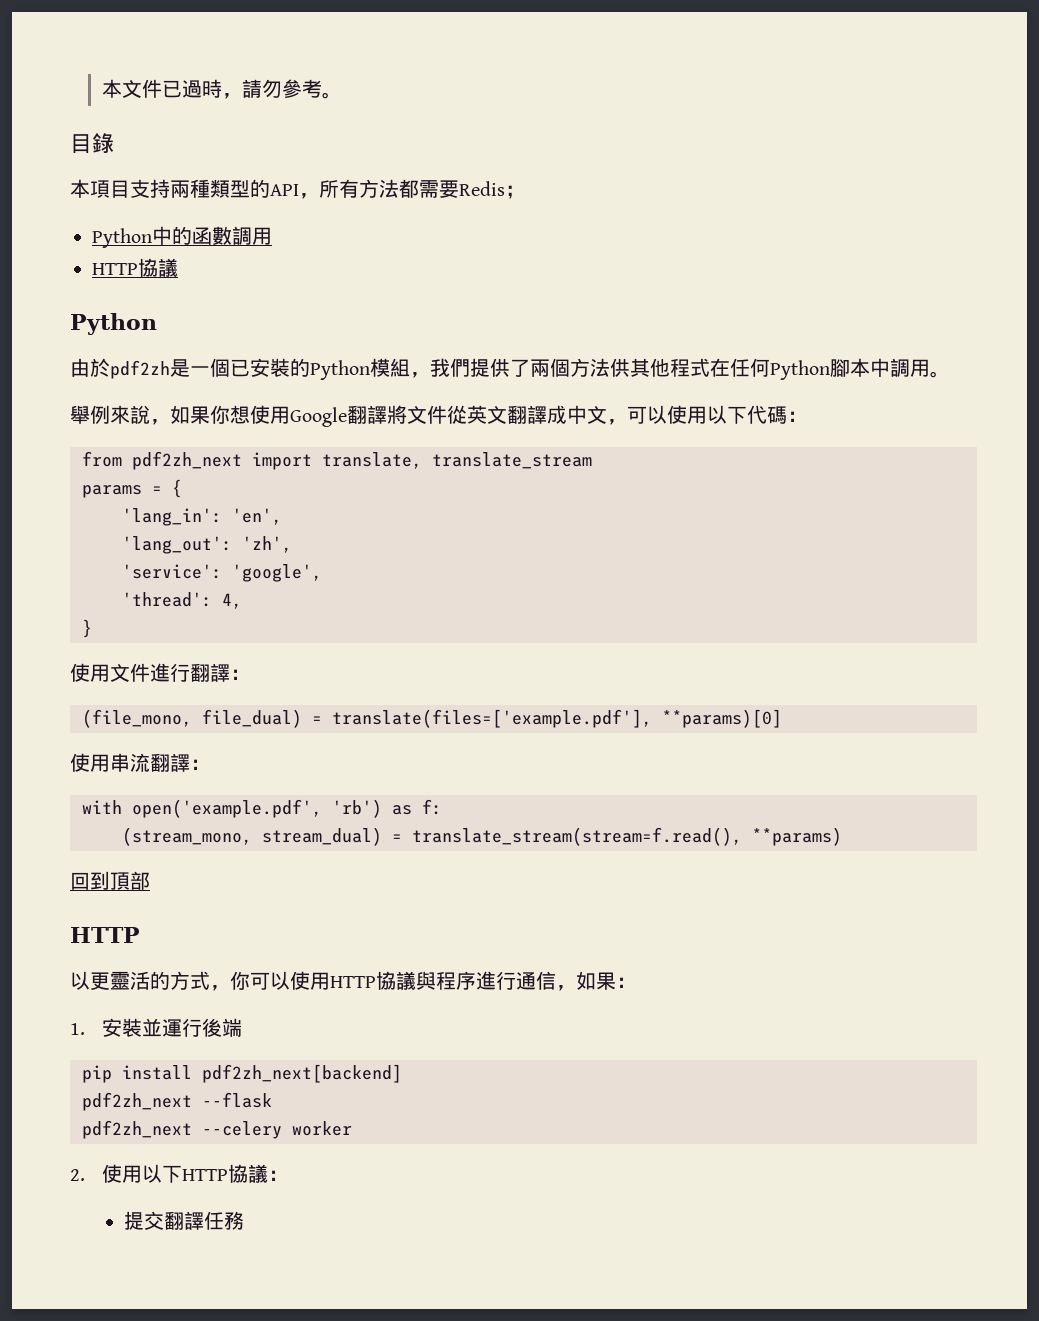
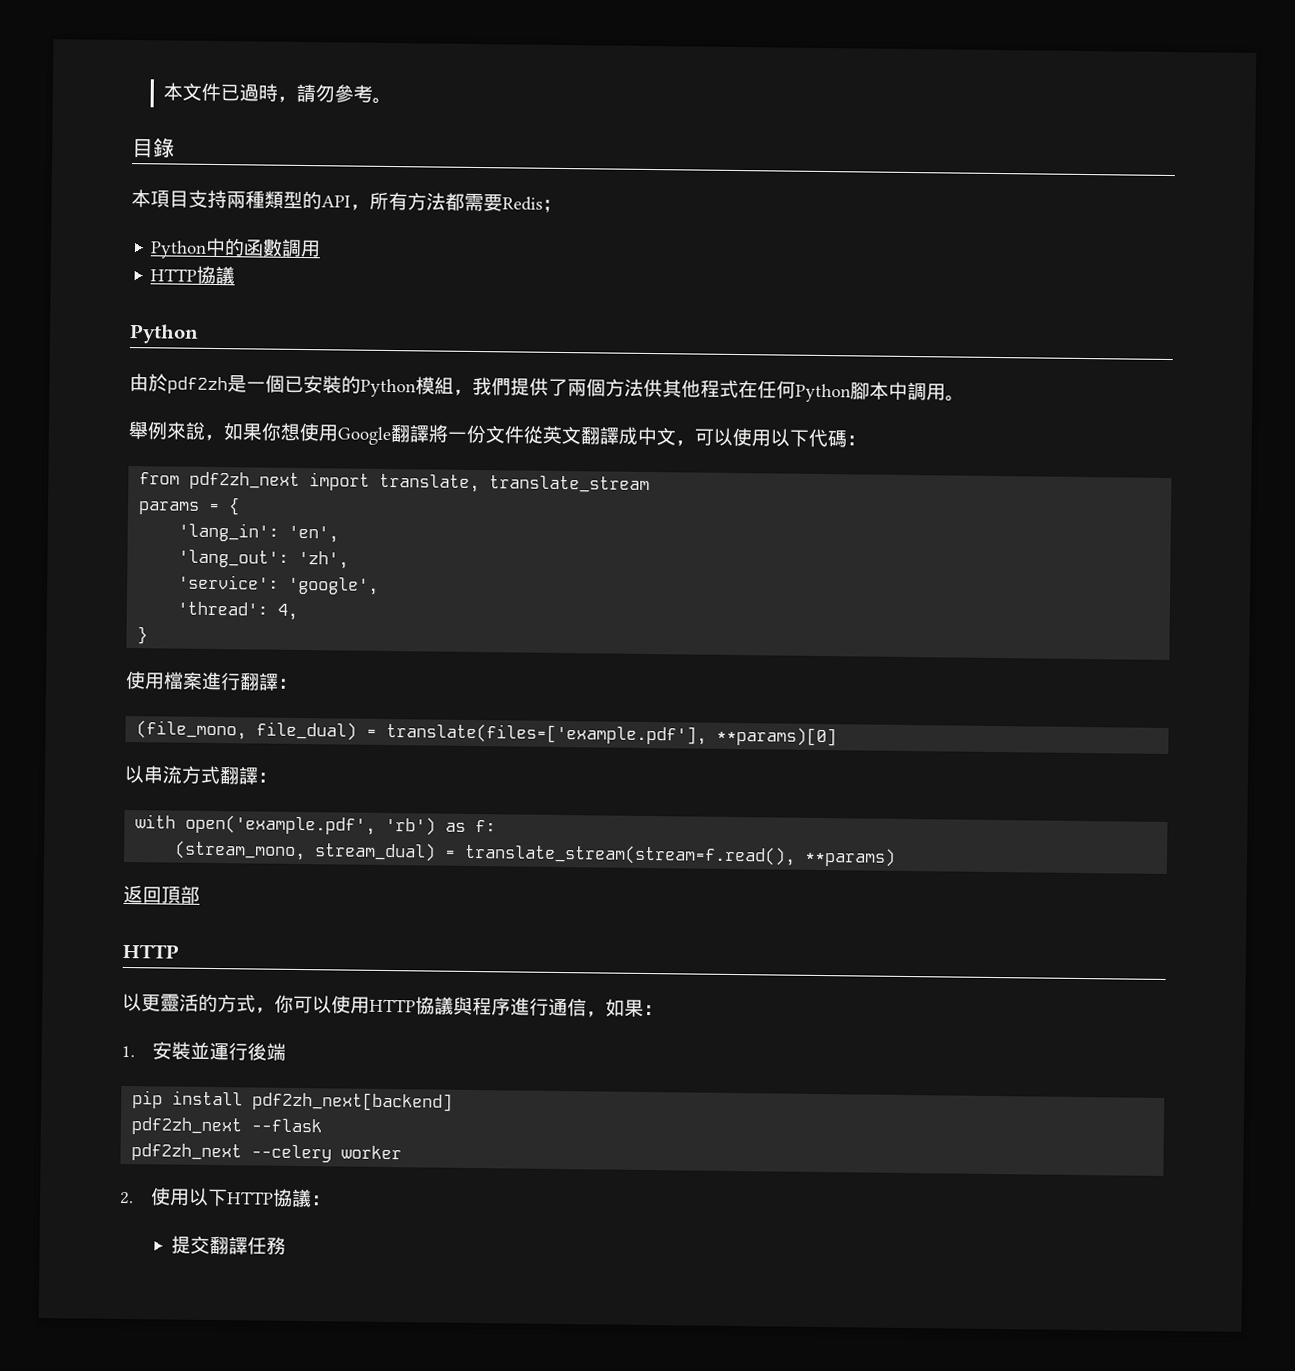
- 舉例來說，如果你想使用Google翻譯將文件從英文翻譯成中文，可以使用以下代碼：
+ 舉例來說，如果你想使用Google翻譯將一份文件從英文翻譯成中文，可以使用以下代碼：
- 使用文件進行翻譯：
+ 使用檔案進行翻譯：
- 使用串流翻譯：
+ 以串流方式翻譯：
- 回到頂部
+ 返回頂部

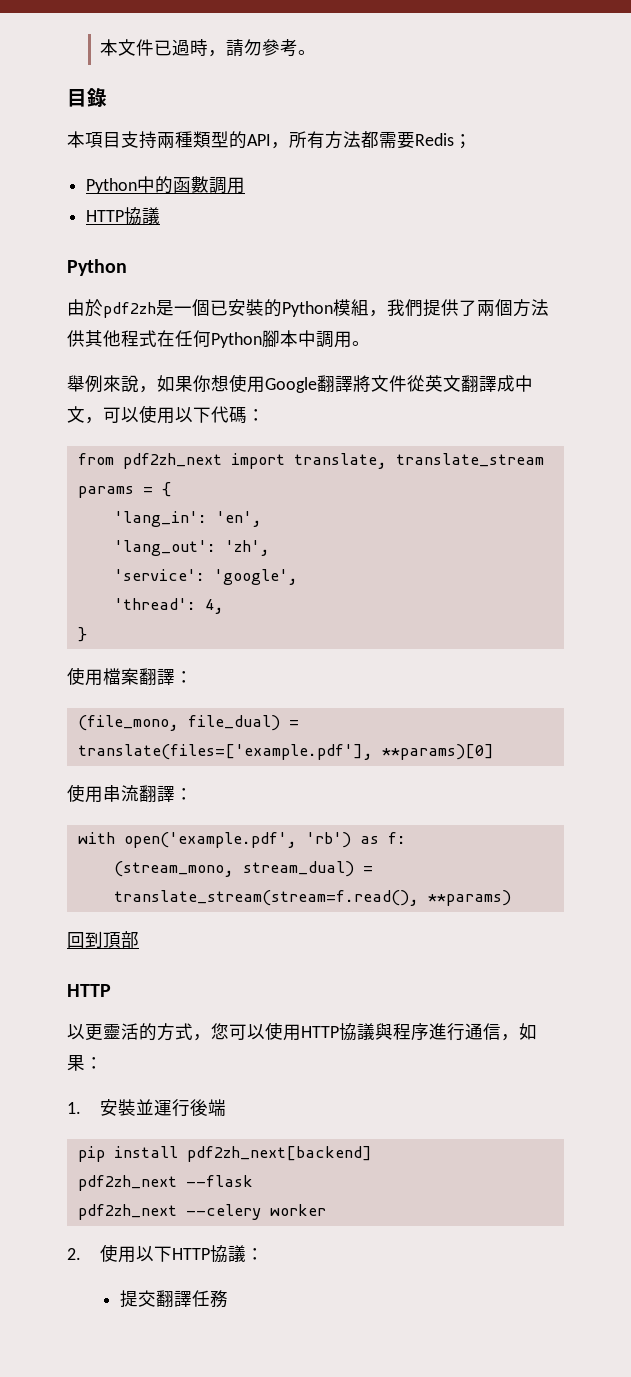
- 舉例來說，如果你想使用Google翻譯將一份文件從英文翻譯成中文，可以使用以下代碼：
+ 舉例來說，如果你想使用Google翻譯將文件從英文翻譯成中文，可以使用以下代碼：
- 使用檔案進行翻譯：
+ 使用檔案翻譯：
- 以串流方式翻譯：
+ 使用串流翻譯：
- 返回頂部
+ 回到頂部
- 以更靈活的方式，你可以使用HTTP協議與程序進行通信，如果：
+ 以更靈活的方式，您可以使用HTTP協議與程序進行通信，如果：

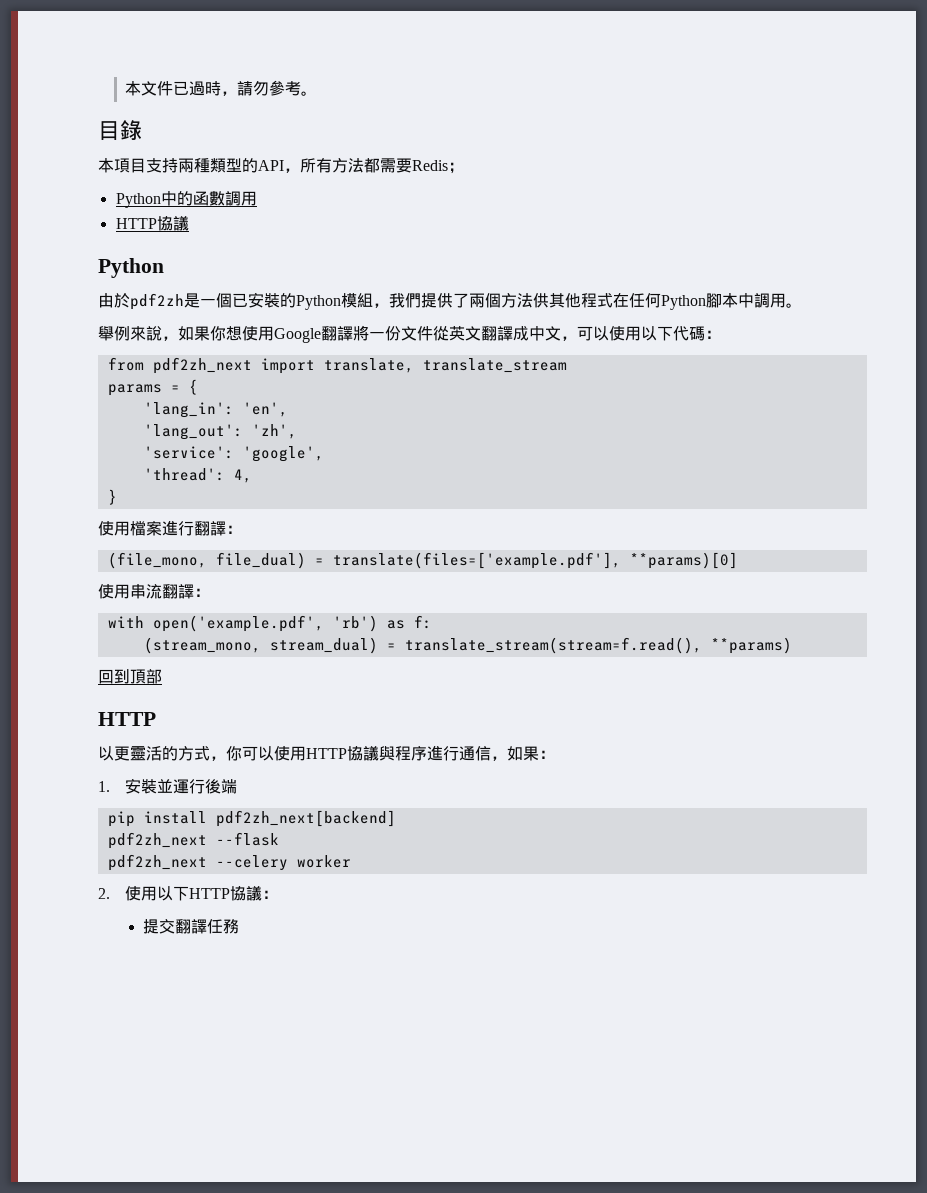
- 舉例來說，如果你想使用Google翻譯將文件從英文翻譯成中文，可以使用以下代碼：
+ 舉例來說，如果你想使用Google翻譯將一份文件從英文翻譯成中文，可以使用以下代碼：
- 使用檔案翻譯：
+ 使用檔案進行翻譯：
- 以更靈活的方式，您可以使用HTTP協議與程序進行通信，如果：
+ 以更靈活的方式，你可以使用HTTP協議與程序進行通信，如果：

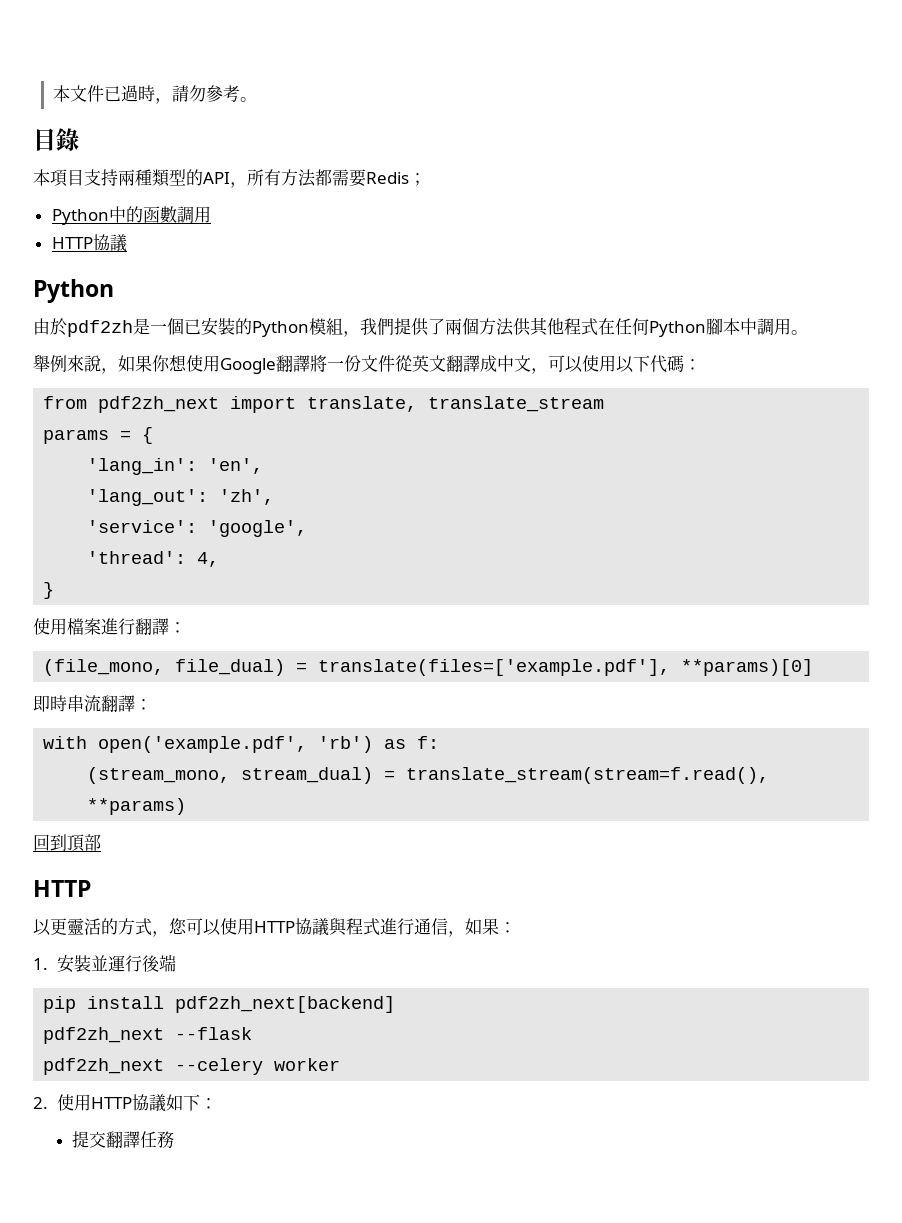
- 使用串流翻譯：
+ 即時串流翻譯：
- 以更靈活的方式，你可以使用HTTP協議與程序進行通信，如果：
+ 以更靈活的方式，您可以使用HTTP協議與程式進行通信，如果：
- 2.使用以下HTTP協議：
+ 2.使用HTTP協議如下：

